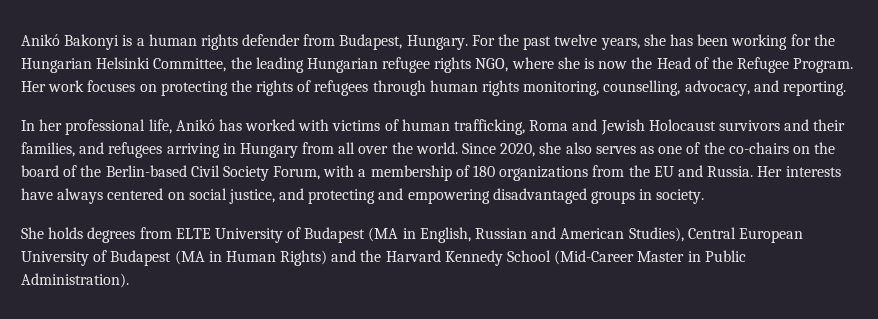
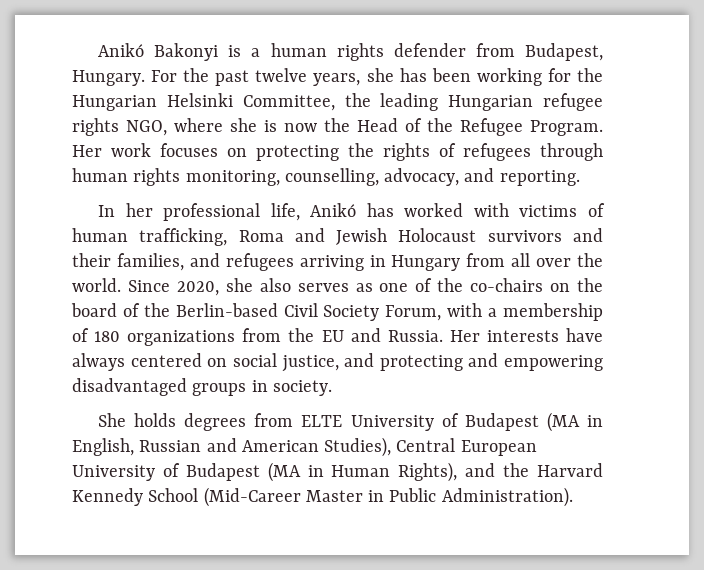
- She holds degrees from ELTE University of Budapest (MA in English, Russian and American Studies), Central European University of Budapest (MA in Human Rights) and the Harvard Kennedy School (Mid-Career Master in Public Administration).
+ She holds degrees from ELTE University of Budapest (MA in English, Russian and American Studies), Central European University of Budapest (MA in Human Rights), and the Harvard Kennedy School (Mid-Career Master in Public Administration).

